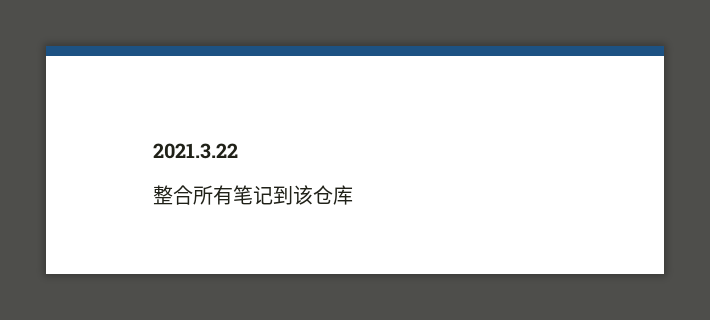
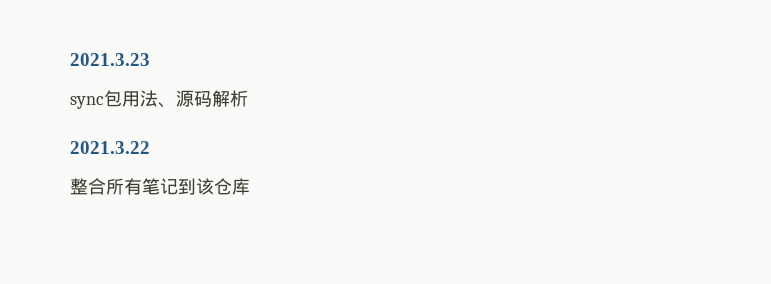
+ 2021.3.23
+ sync包用法、源码解析

